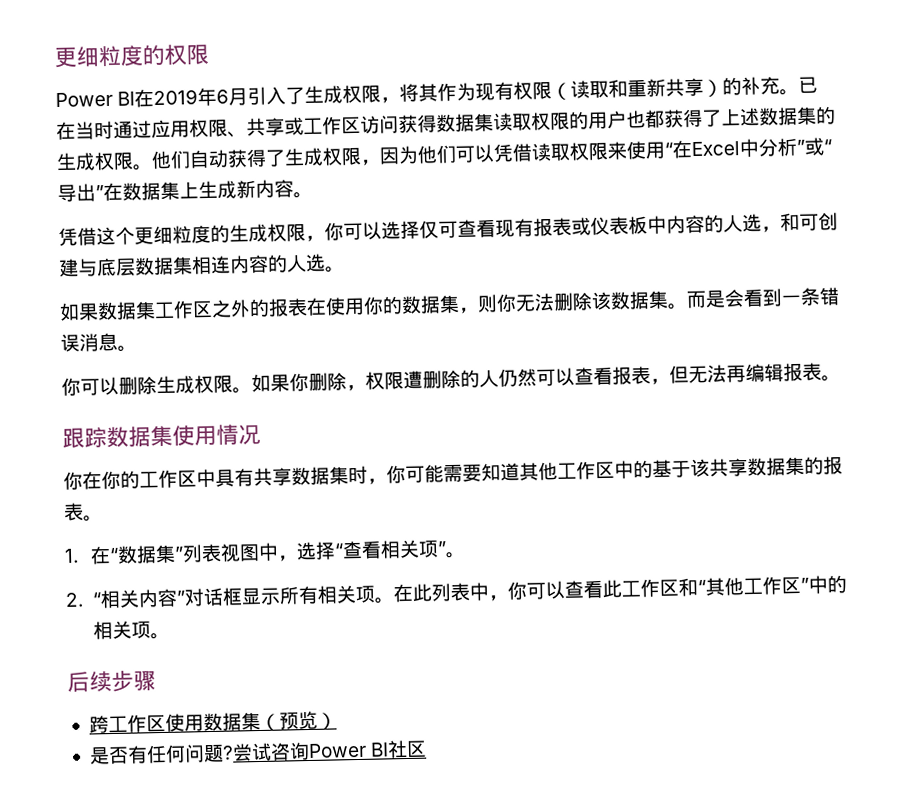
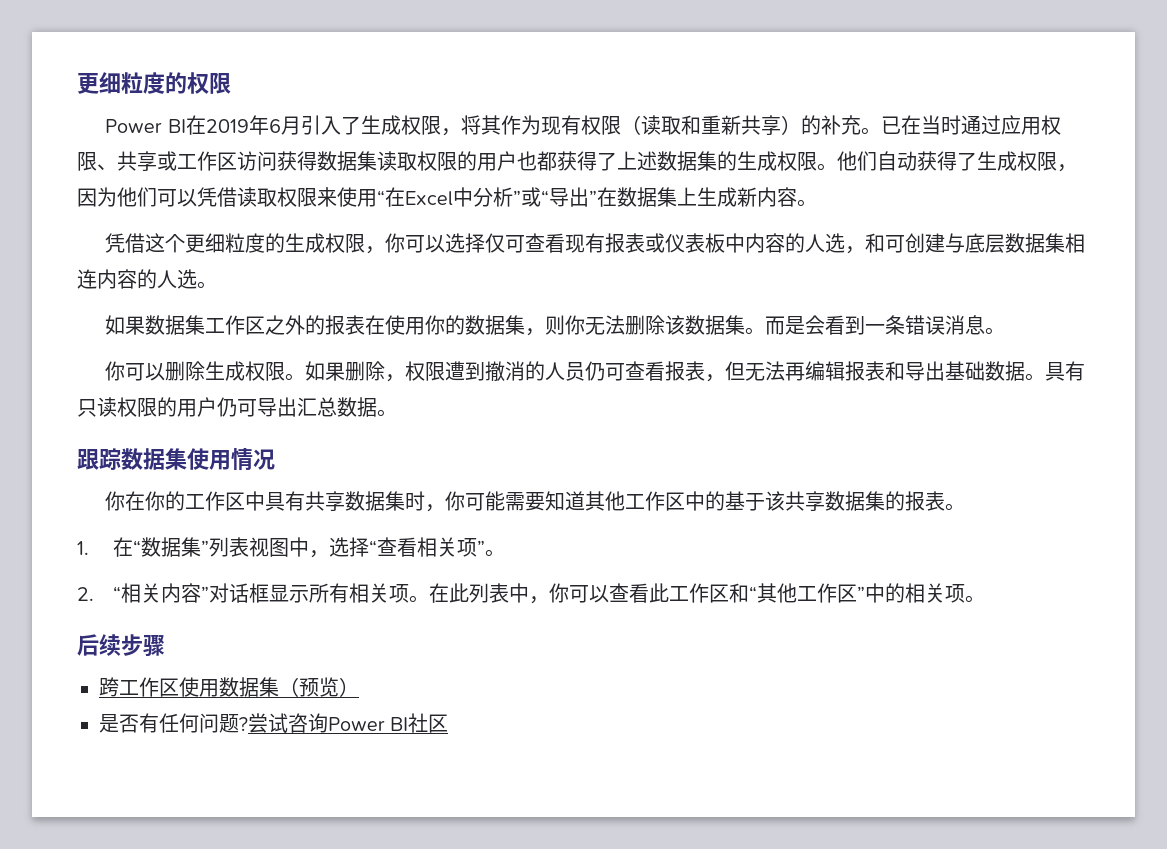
- 如果你删除，权限遭删除的人仍然可以查看报表，但无法再编辑报表。
+ 如果删除，权限遭到撤消的人员仍可查看报表，但无法再编辑报表和导出基础数据。具有只读权限的用户仍可导出汇总数据。

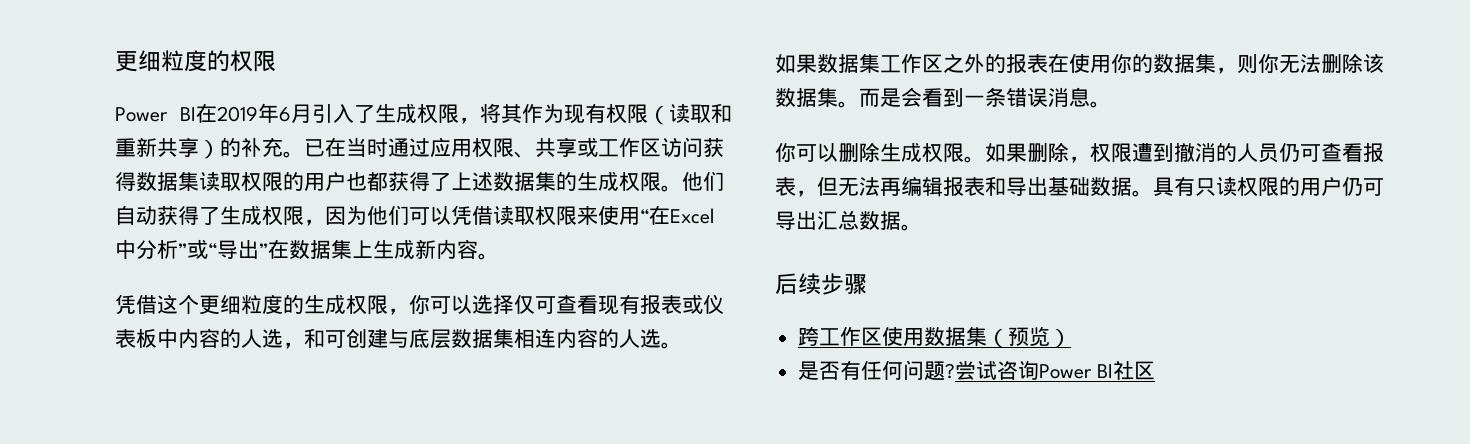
- 跟踪数据集使用情况
- 你在你的工作区中具有共享数据集时，你可能需要知道其他工作区中的基于该共享数据集的报表。
- 1.在“数据集”列表视图中，选择“查看相关项”。
- 2. “相关内容”对话框显示所有相关项。在此列表中，你可以查看此工作区和“其他工作区”中的相关项。

